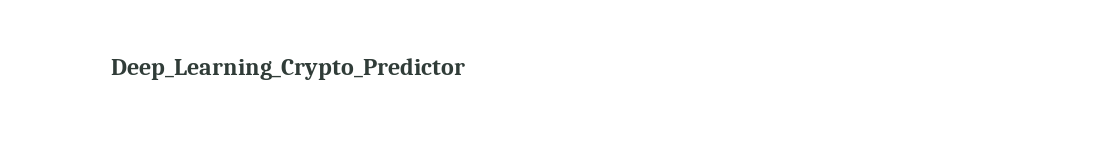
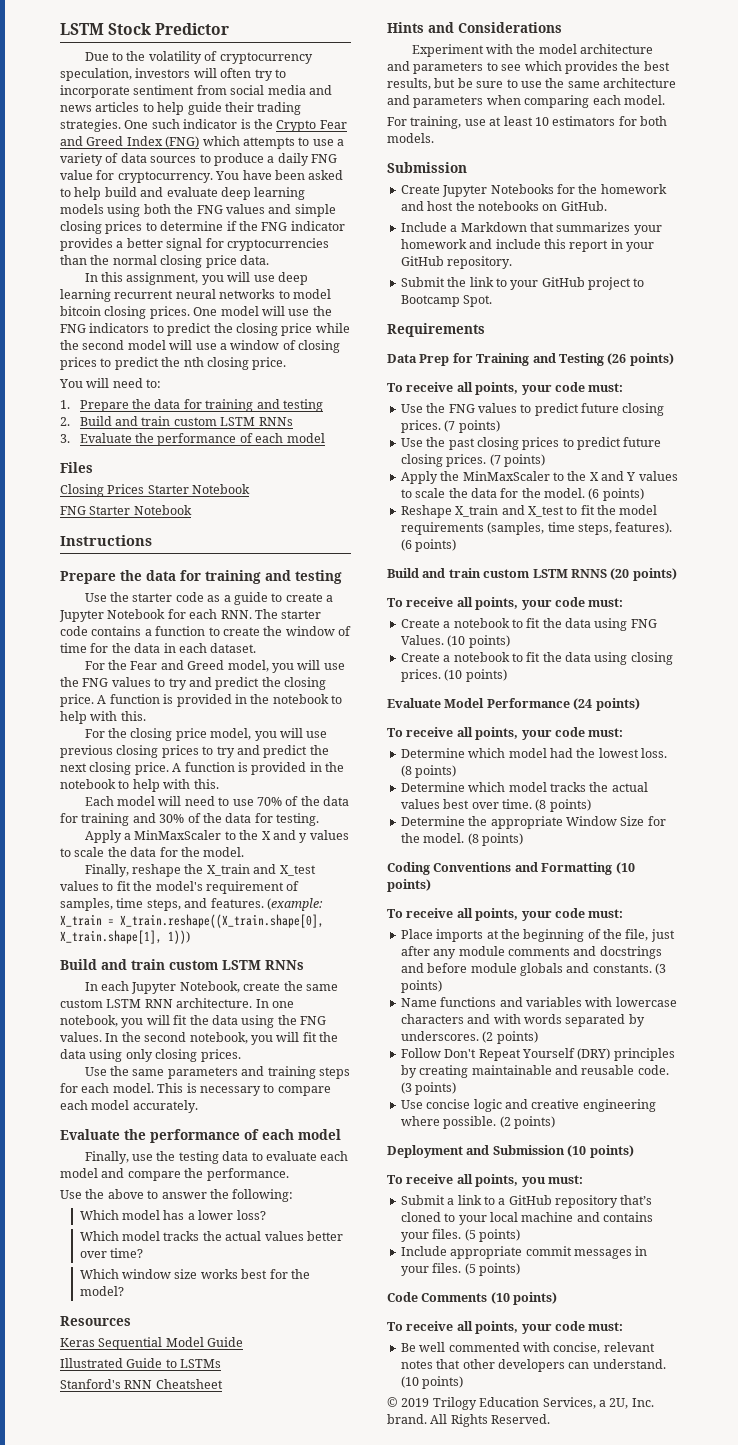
- Deep_Learning_Crypto_Predictor
+ LSTM Stock Predictor
+ Due to the volatility of cryptocurrency speculation, investors will often try to incorporate sentiment from social media and news articles to help guide their trading strategies. One such indicator is the Crypto Fear and Greed Index (FNG) which attempts to use a variety of data sources to produce a daily FNG value for cryptocurrency. You have been asked to help build and evaluate deep learning models using both the FNG values and simple closing prices to determine if the FNG indicator provides a better signal for cryptocurrencies than the normal closing price data.
+ In this assignment, you will use deep learning recurrent neural networks to model bitcoin closing prices. One model will use the FNG indicators to predict the closing price while the second model will use a window of closing prices to predict the nth closing price.
+ You will need to:
+ 1. Prepare the data for training and testing
+ 2. Build and train custom LSTM RNNs
+ 3. Evaluate the performance of each model
+ Files
+ Closing Prices Starter Notebook
+ FNG Starter Notebook
+ Instructions
+ Prepare the data for training and testing
+ Use the starter code as a guide to create a Jupyter Notebook for each RNN. The starter code contains a function to create the window of time for the data in each dataset.
+ For the Fear and Greed model, you will use the FNG values to try and predict the closing price. A function is provided in the notebook to help with this.
+ For the closing price model, you will use previous closing prices to try and predict the next closing price. A function is provided in the notebook to help with this.
+ Each model will need to use 70% of the data for training and 30% of the data for testing.
+ Apply a MinMaxScaler to the X and y values to scale the data for the model.
+ Finally, reshape the X_train and X_test values to fit the model's requirement of samples, time steps, and features. (example: X_train = X_train.reshape((X_train.shape[0], X_train.shape[1], 1)))
+ Build and train custom LSTM RNNs
+ In each Jupyter Notebook, create the same custom LSTM RNN architecture. In one notebook, you will fit the data using the FNG values. In the second notebook, you will fit the data using only closing prices.
+ Use the same parameters and training steps for each model. This is necessary to compare each model accurately.
+ Evaluate the performance of each model
+ Finally, use the testing data to evaluate each model and compare the performance.
+ Use the above to answer the following:
+ Which model has a lower loss?
+ Which model tracks the actual values better over time?
+ Which window size works best for the model?
+ Resources
+ Keras Sequential Model Guide
+ Illustrated Guide to LSTMs
+ Stanford's RNN Cheatsheet
+ Hints and Considerations
+ Experiment with the model architecture and parameters to see which provides the best results, but be sure to use the same architecture and parameters when comparing each model.
+ For training, use at least 10 estimators for both models.
+ Submission
+ Create Jupyter Notebooks for the homework and host the notebooks on GitHub.
+ Include a Markdown that summarizes your homework and include this report in your GitHub repository.
+ Submit the link to your GitHub project to Bootcamp Spot.
+ Requirements
+ Data Prep for Training and Testing (26 points)
+ To receive all points, your code must:
+ Use the FNG values to predict future closing prices. (7 points)
+ Use the past closing prices to predict future closing prices. (7 points)
+ Apply the MinMaxScaler to the X and Y values to scale the data for the model. (6 points)
+ Reshape X_train and X_test to fit the model requirements (samples, time steps, features). (6 points)
+ Build and train custom LSTM RNNS (20 points)
+ To receive all points, your code must:
+ Create a notebook to fit the data using FNG Values. (10 points)
+ Create a notebook to fit the data using closing prices. (10 points)
+ Evaluate Model Performance (24 points)
+ To receive all points, your code must:
+ Determine which model had the lowest loss. (8 points)
+ Determine which model tracks the actual values best over time. (8 points)
+ Determine the appropriate Window Size for the model. (8 points)
+ Coding Conventions and Formatting (10 points)
+ To receive all points, your code must:
+ Place imports at the beginning of the file, just after any module comments and docstrings and before module globals and constants. (3 points)
+ Name functions and variables with lowercase characters and with words separated by underscores. (2 points)
+ Follow Don't Repeat Yourself (DRY) principles by creating maintainable and reusable code. (3 points)
+ Use concise logic and creative engineering where possible. (2 points)
+ Deployment and Submission (10 points)
+ To receive all points, you must:
+ Submit a link to a GitHub repository that’s cloned to your local machine and contains your files. (5 points)
+ Include appropriate commit messages in your files. (5 points)
+ Code Comments (10 points)
+ To receive all points, your code must:
+ Be well commented with concise, relevant notes that other developers can understand. (10 points)
+ © 2019 Trilogy Education Services, a 2U, Inc. brand. All Rights Reserved.

